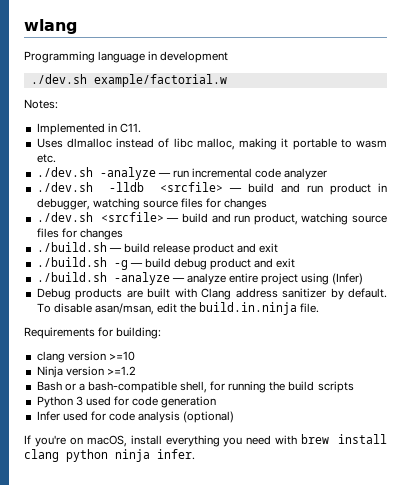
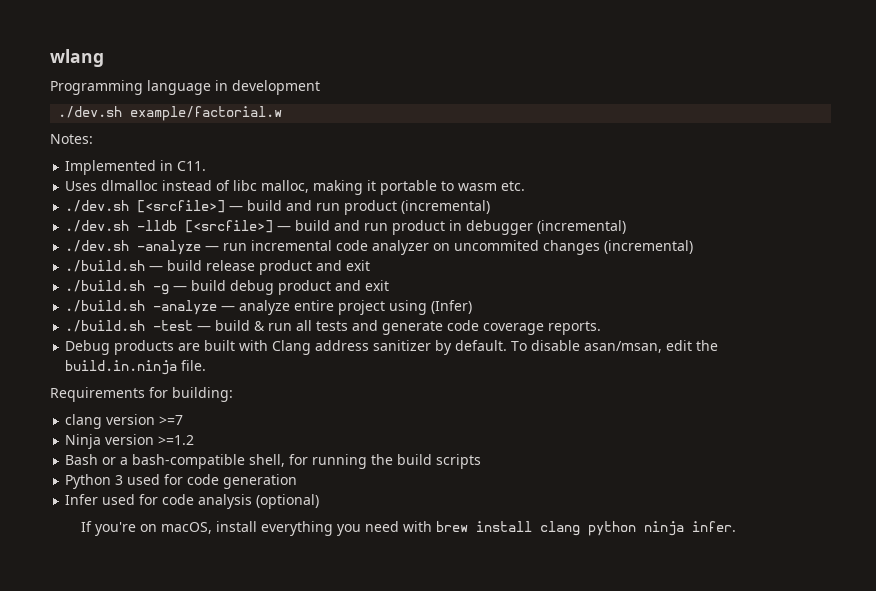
+ ./dev.sh [<srcfile>] — build and run product (incremental)
+ ./dev.sh -lldb [<srcfile>] — build and run product in debugger (incremental)
- ./dev.sh -analyze — run incremental code analyzer
- ./dev.sh -lldb <srcfile> — build and run product in debugger, watching source files for changes
- ./dev.sh <srcfile> — build and run product, watching source files for changes
+ ./dev.sh -analyze — run incremental code analyzer on uncommited changes (incremental)
+ ./build.sh -test — build & run all tests and generate code coverage reports.
- clang version >=10
+ clang version >=7

